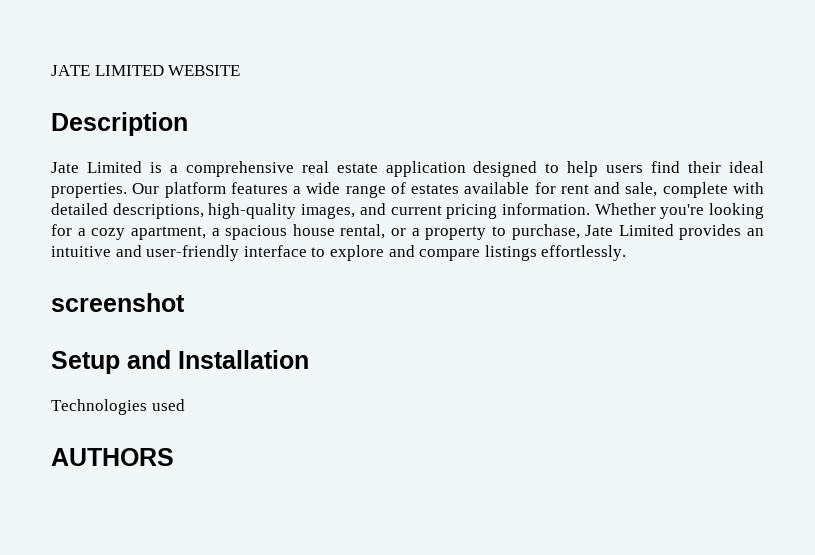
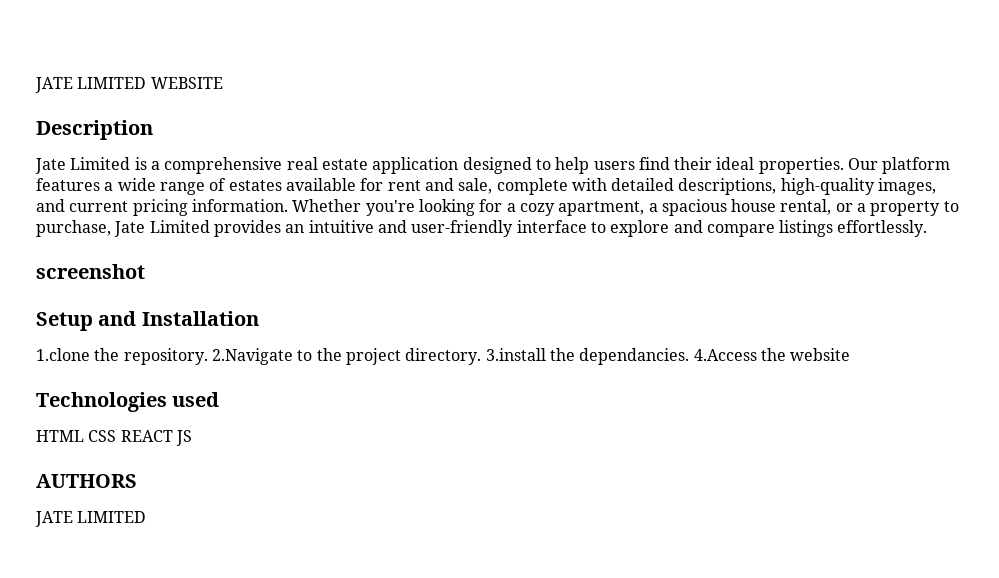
+ 1.clone the repository. 2.Navigate to the project directory. 3.install the dependancies. 4.Access the website
  Technologies used
+ HTML CSS REACT JS
  AUTHORS
+ JATE LIMITED

